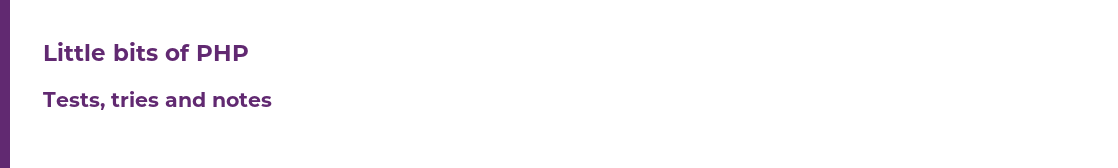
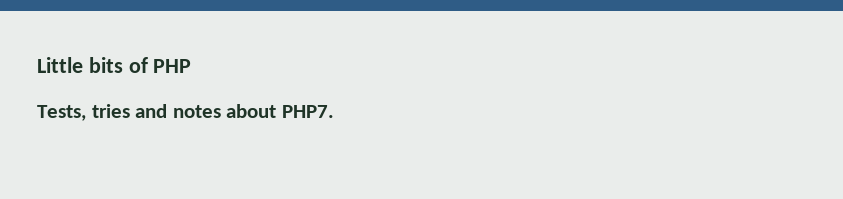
- Tests, tries and notes
+ Tests, tries and notes about PHP7.

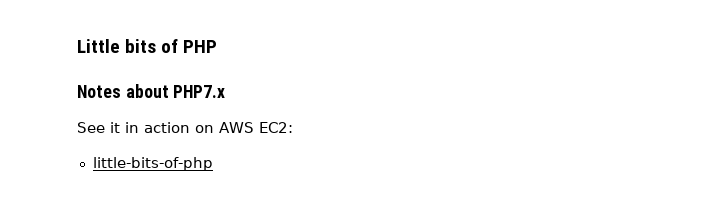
- Tests, tries and notes about PHP7.
+ Notes about PHP7.x
+ See it in action on AWS EC2:
+ little-bits-of-php

